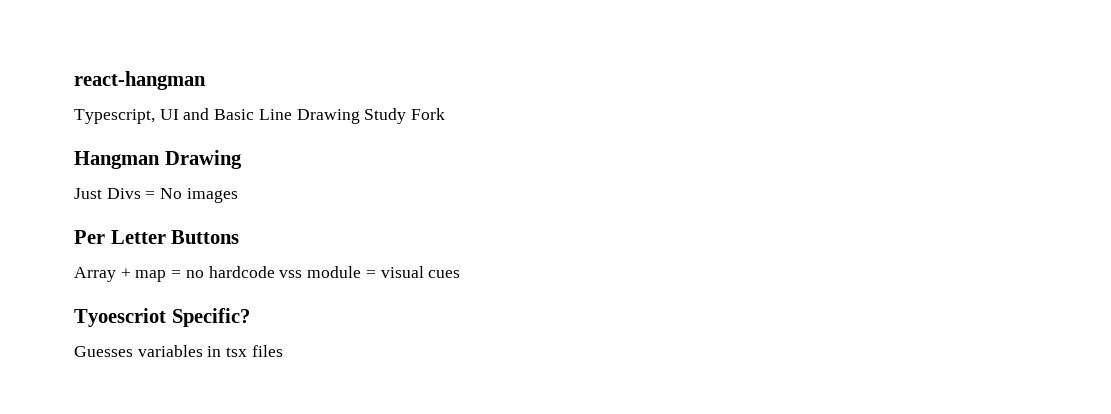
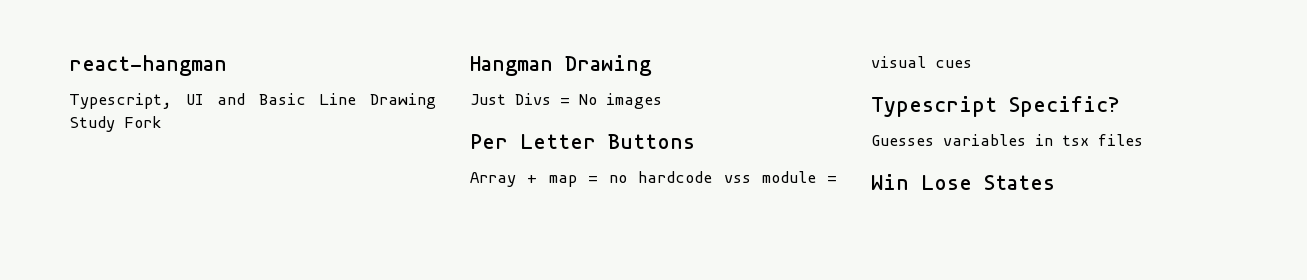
- Tyoescriot Specific?
+ Typescript Specific?
+ Win Lose States

